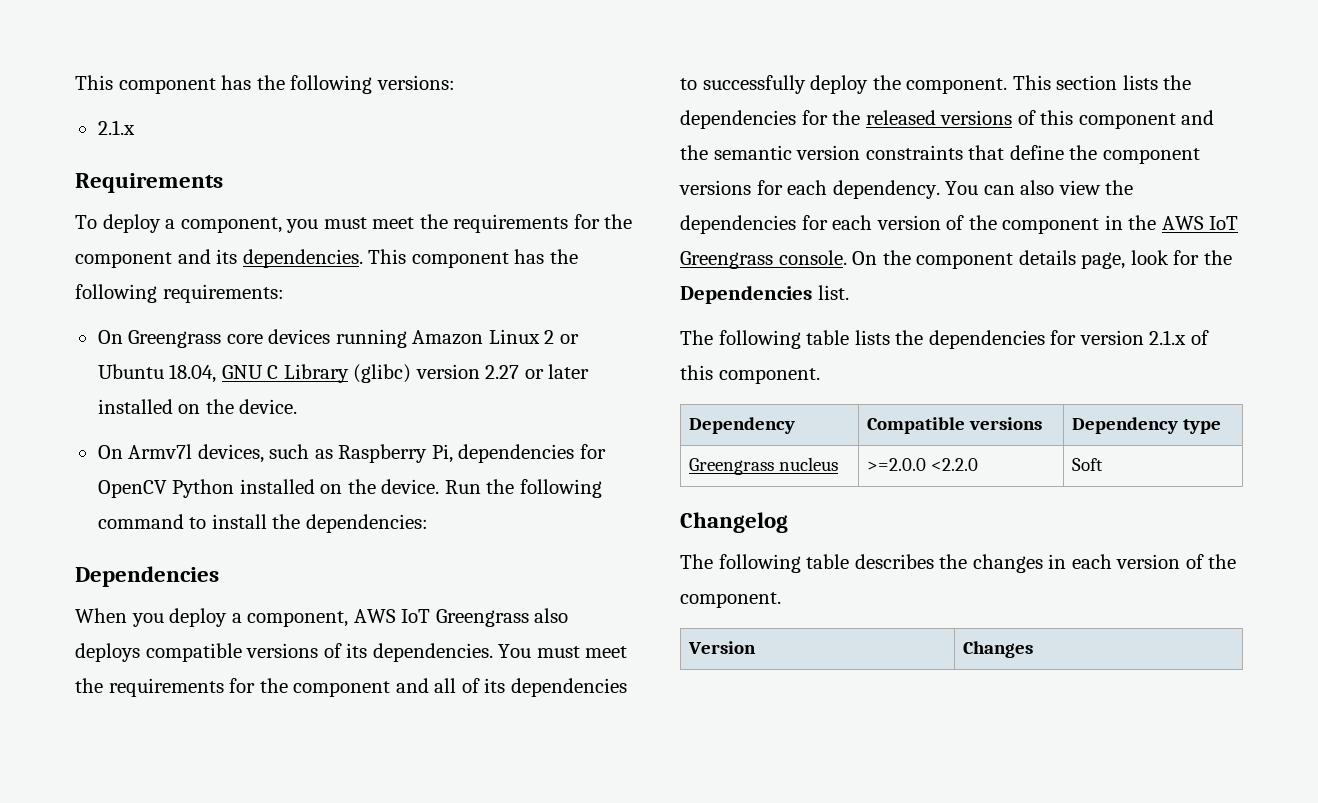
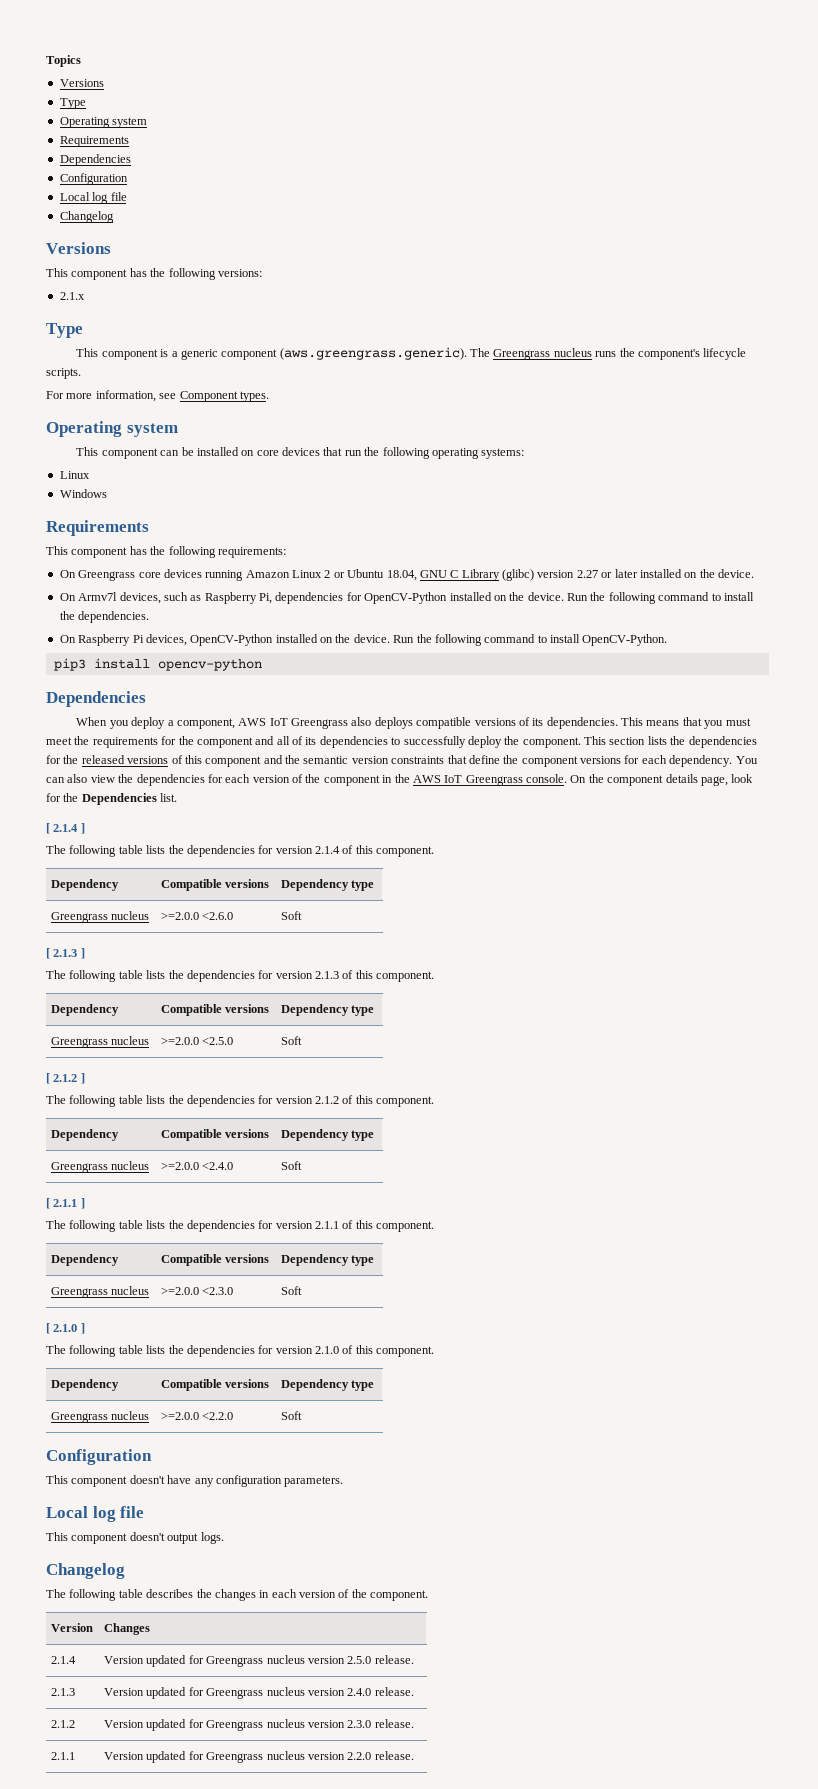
+ Topics
+ Versions
+ Type
+ Operating system
+ Requirements
+ Dependencies
+ Configuration
+ Local log file
+ Changelog
+ Versions
  This component has the following versions:
  2.1.x
+ Type
+ This component is a generic component (aws.greengrass.generic). The Greengrass nucleus runs the component's lifecycle scripts.
+ For more information, see Component types.
+ Operating system
+ This component can be installed on core devices that run the following operating systems:
+ Linux
+ Windows
  Requirements
- To deploy a component, you must meet the requirements for the component and its dependencies. This component has the following requirements:
+ This component has the following requirements:
- On Armv7l devices, such as Raspberry Pi, dependencies for OpenCV Python installed on the device.
+ On Armv7l devices, such as Raspberry Pi, dependencies for OpenCV-Python installed on the device.
- Run the following command to install the dependencies:
+ Run the following command to install the dependencies.
+ On Raspberry Pi devices, OpenCV-Python installed on the device. Run the following command to install OpenCV-Python.
+ pip3 install opencv-python
- You must meet the requirements for the component and all of its dependencies to successfully deploy the component.
+ This means that you must meet the requirements for the component and all of its dependencies to successfully deploy the component.
- The following table lists the dependencies for version 2.1.x of this component.
+ [ 2.1.4 ]
+ The following table lists the dependencies for version 2.1.4 of this component.
+ Dependency | Compatible versions | Dependency type
+ Greengrass nucleus | >=2.0.0 <2.6.0 | Soft
+ [ 2.1.3 ]
+ The following table lists the dependencies for version 2.1.3 of this component.
+ Dependency | Compatible versions | Dependency type
+ Greengrass nucleus | >=2.0.0 <2.5.0 | Soft
+ [ 2.1.2 ]
+ The following table lists the dependencies for version 2.1.2 of this component.
+ Dependency | Compatible versions | Dependency type
+ Greengrass nucleus | >=2.0.0 <2.4.0 | Soft
+ [ 2.1.1 ]
+ The following table lists the dependencies for version 2.1.1 of this component.
+ Dependency | Compatible versions | Dependency type
+ Greengrass nucleus | >=2.0.0 <2.3.0 | Soft
+ [ 2.1.0 ]
+ The following table lists the dependencies for version 2.1.0 of this component.
  Greengrass nucleus | >=2.0.0 <2.2.0 | Soft
+ Configuration
+ This component doesn't have any configuration parameters.
+ Local log file
+ This component doesn't output logs.
+ 2.1.4 | Version updated for Greengrass nucleus version 2.5.0 release.
+ 2.1.3 | Version updated for Greengrass nucleus version 2.4.0 release.
+ 2.1.2 | Version updated for Greengrass nucleus version 2.3.0 release.
+ 2.1.1 | Version updated for Greengrass nucleus version 2.2.0 release.

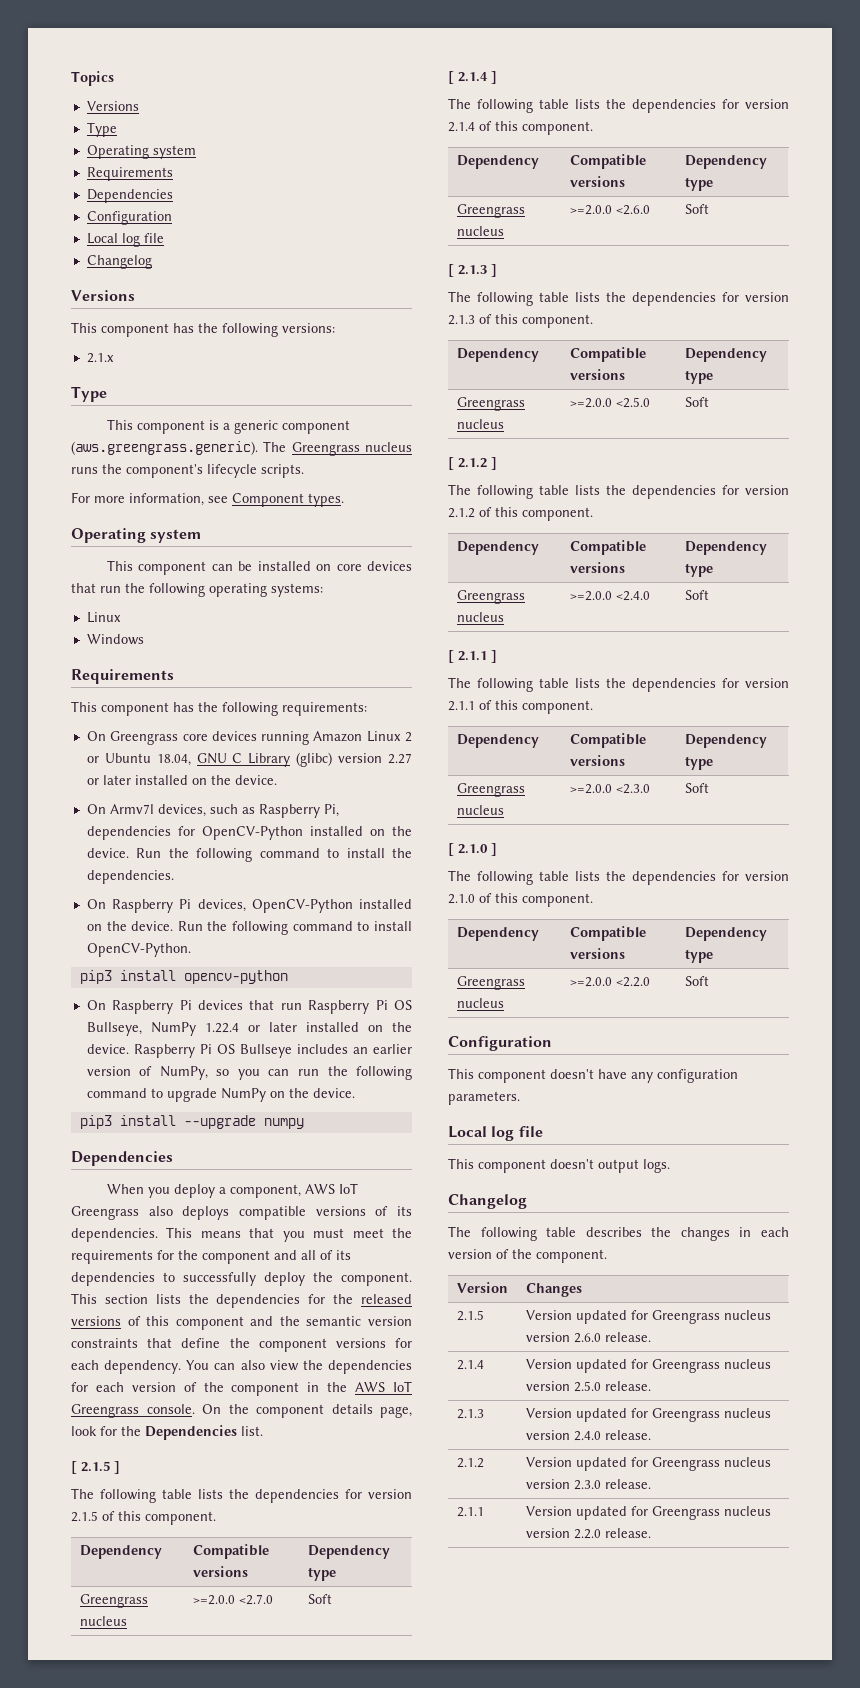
+ On Raspberry Pi devices that run Raspberry Pi OS Bullseye, NumPy 1.22.4 or later installed on the device. Raspberry Pi OS Bullseye includes an earlier version of NumPy, so you can run the following command to upgrade NumPy on the device.
+ pip3 install --upgrade numpy
+ [ 2.1.5 ]
+ The following table lists the dependencies for version 2.1.5 of this component.
+ Dependency | Compatible versions | Dependency type
+ Greengrass nucleus | >=2.0.0 <2.7.0 | Soft
+ 2.1.5 | Version updated for Greengrass nucleus version 2.6.0 release.

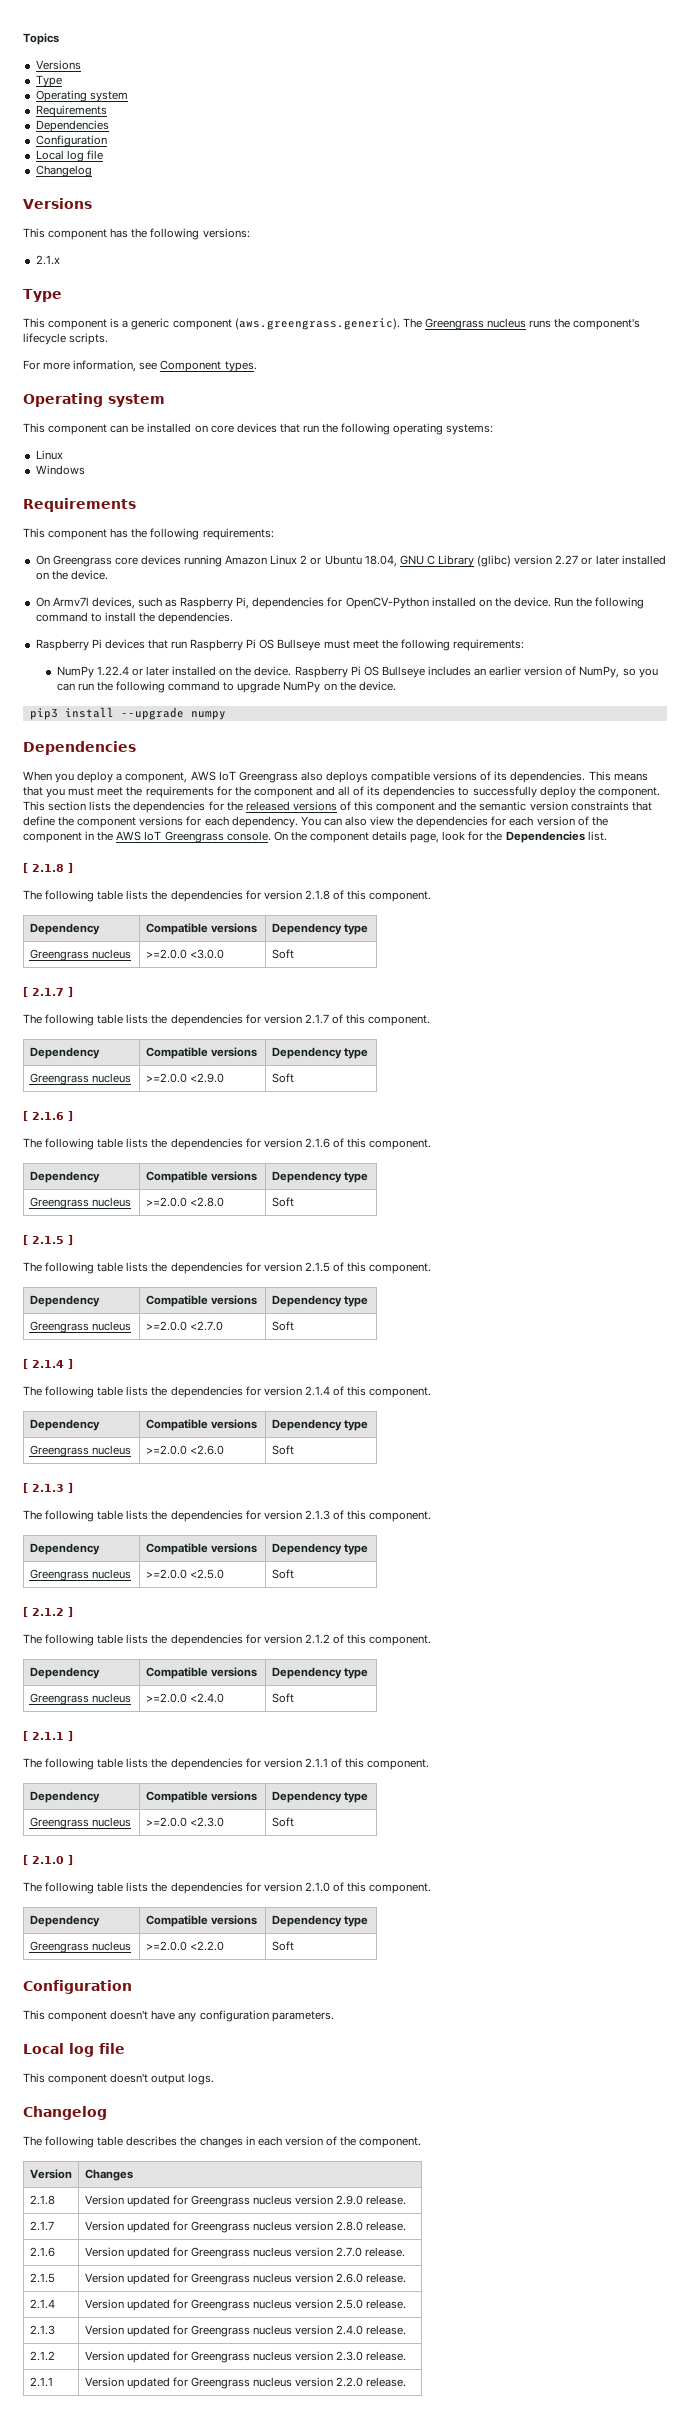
- On Raspberry Pi devices, OpenCV-Python installed on the device. Run the following command to install OpenCV-Python.
- pip3 install opencv-python
- On Raspberry Pi devices that run Raspberry Pi OS Bullseye, NumPy 1.22.4 or later installed on the device.
+ Raspberry Pi devices that run Raspberry Pi OS Bullseye must meet the following requirements:
+ NumPy 1.22.4 or later installed on the device.
+ [ 2.1.8 ]
+ The following table lists the dependencies for version 2.1.8 of this component.
+ Dependency | Compatible versions | Dependency type
+ Greengrass nucleus | >=2.0.0 <3.0.0 | Soft
+ [ 2.1.7 ]
+ The following table lists the dependencies for version 2.1.7 of this component.
+ Dependency | Compatible versions | Dependency type
+ Greengrass nucleus | >=2.0.0 <2.9.0 | Soft
+ [ 2.1.6 ]
+ The following table lists the dependencies for version 2.1.6 of this component.
+ Dependency | Compatible versions | Dependency type
+ Greengrass nucleus | >=2.0.0 <2.8.0 | Soft
+ 2.1.8 | Version updated for Greengrass nucleus version 2.9.0 release.
+ 2.1.7 | Version updated for Greengrass nucleus version 2.8.0 release.
+ 2.1.6 | Version updated for Greengrass nucleus version 2.7.0 release.

